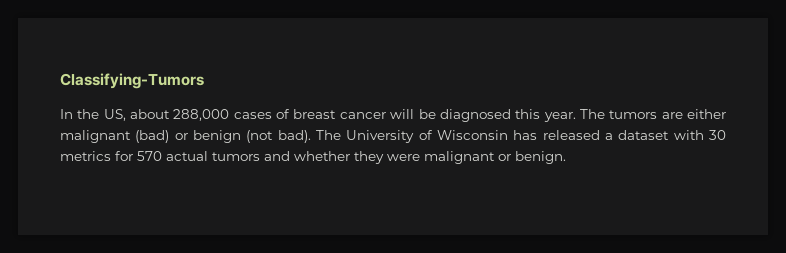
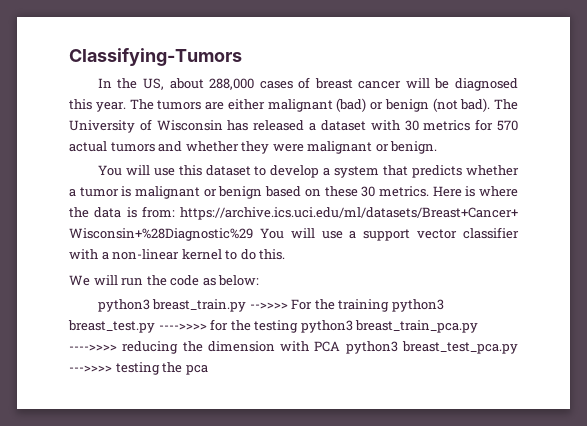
+ You will use this dataset to develop a system that predicts whether a tumor is malignant or benign based on these 30 metrics. Here is where the data is from: https://archive.ics.uci.edu/ml/datasets/Breast+Cancer+ Wisconsin+%28Diagnostic%29 You will use a support vector classifier with a non-linear kernel to do this.
+ We will run the code as below:
+ python3 breast_train.py -->>>> For the training python3 breast_test.py ---->>>> for the testing python3 breast_train_pca.py ---->>>> reducing the dimension with PCA python3 breast_test_pca.py --->>>> testing the pca

